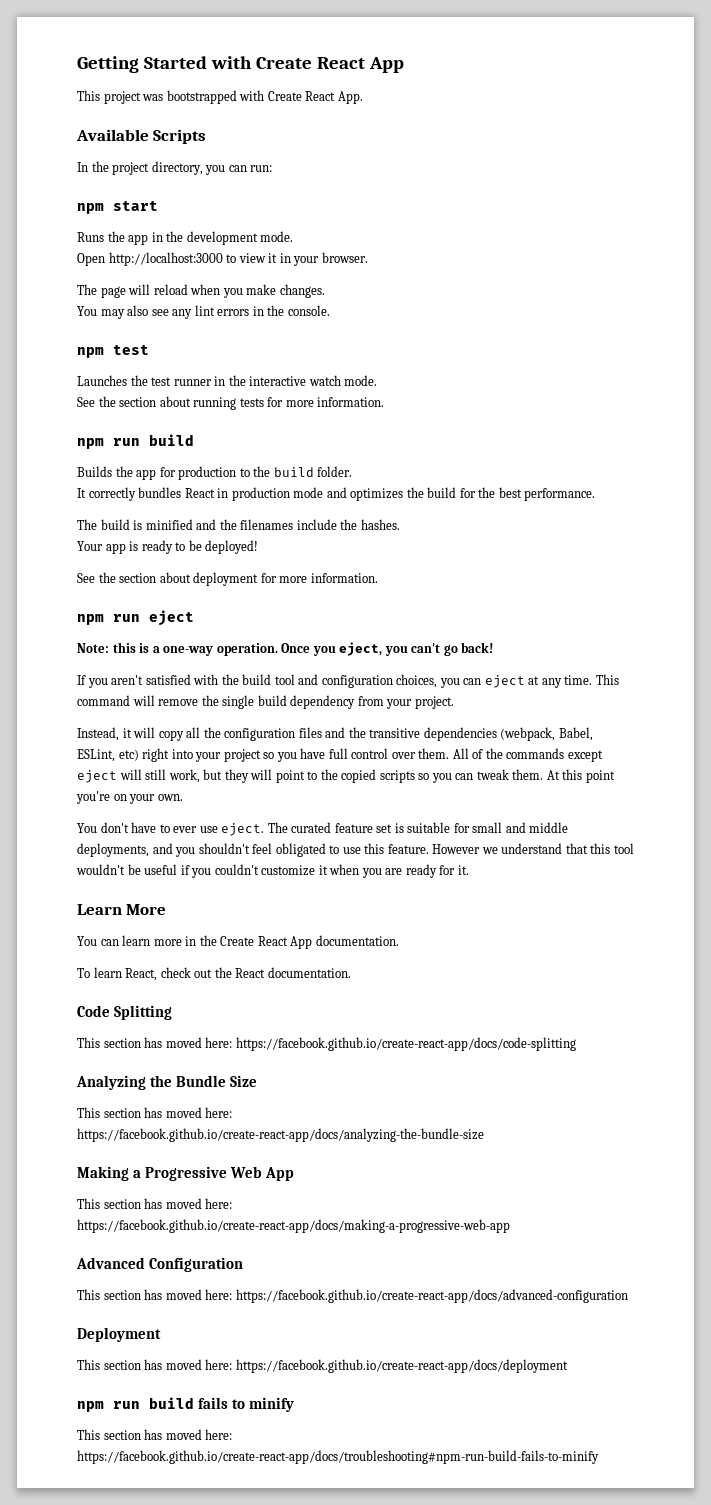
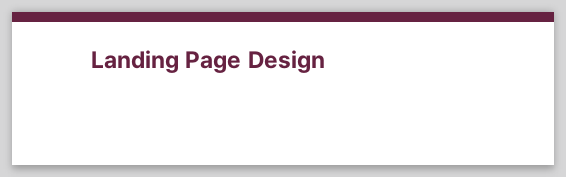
- Getting Started with Create React App
- This project was bootstrapped with Create React App.
- Available Scripts
- In the project directory, you can run:
- npm start
- Runs the app in the development mode.
- Open http://localhost:3000 to view it in your browser.
- The page will reload when you make changes.
- You may also see any lint errors in the console.
- npm test
- Launches the test runner in the interactive watch mode.
- See the section about running tests for more information.
- npm run build
- Builds the app for production to the build folder.
- It correctly bundles React in production mode and optimizes the build for the best performance.
- The build is minified and the filenames include the hashes.
- Your app is ready to be deployed!
- See the section about deployment for more information.
- npm run eject
- Note: this is a one-way operation. Once you eject, you can't go back!
- If you aren't satisfied with the build tool and configuration choices, you can eject at any time. This command will remove the single build dependency from your project.
- Instead, it will copy all the configuration files and the transitive dependencies (webpack, Babel, ESLint, etc) right into your project so you have full control over them. All of the commands except eject will still work, but they will point to the copied scripts so you can tweak them. At this point you're on your own.
- You don't have to ever use eject. The curated feature set is suitable for small and middle deployments, and you shouldn't feel obligated to use this feature. However we understand that this tool wouldn't be useful if you couldn't customize it when you are ready for it.
- Learn More
- You can learn more in the Create React App documentation.
- To learn React, check out the React documentation.
- Code Splitting
- This section has moved here: https://facebook.github.io/create-react-app/docs/code-splitting
- Analyzing the Bundle Size
- This section has moved here: https://facebook.github.io/create-react-app/docs/analyzing-the-bundle-size
- Making a Progressive Web App
- This section has moved here: https://facebook.github.io/create-react-app/docs/making-a-progressive-web-app
- Advanced Configuration
- This section has moved here: https://facebook.github.io/create-react-app/docs/advanced-configuration
- Deployment
- This section has moved here: https://facebook.github.io/create-react-app/docs/deployment
- npm run build fails to minify
- This section has moved here: https://facebook.github.io/create-react-app/docs/troubleshooting#npm-run-build-fails-to-minify
+ Landing Page Design

